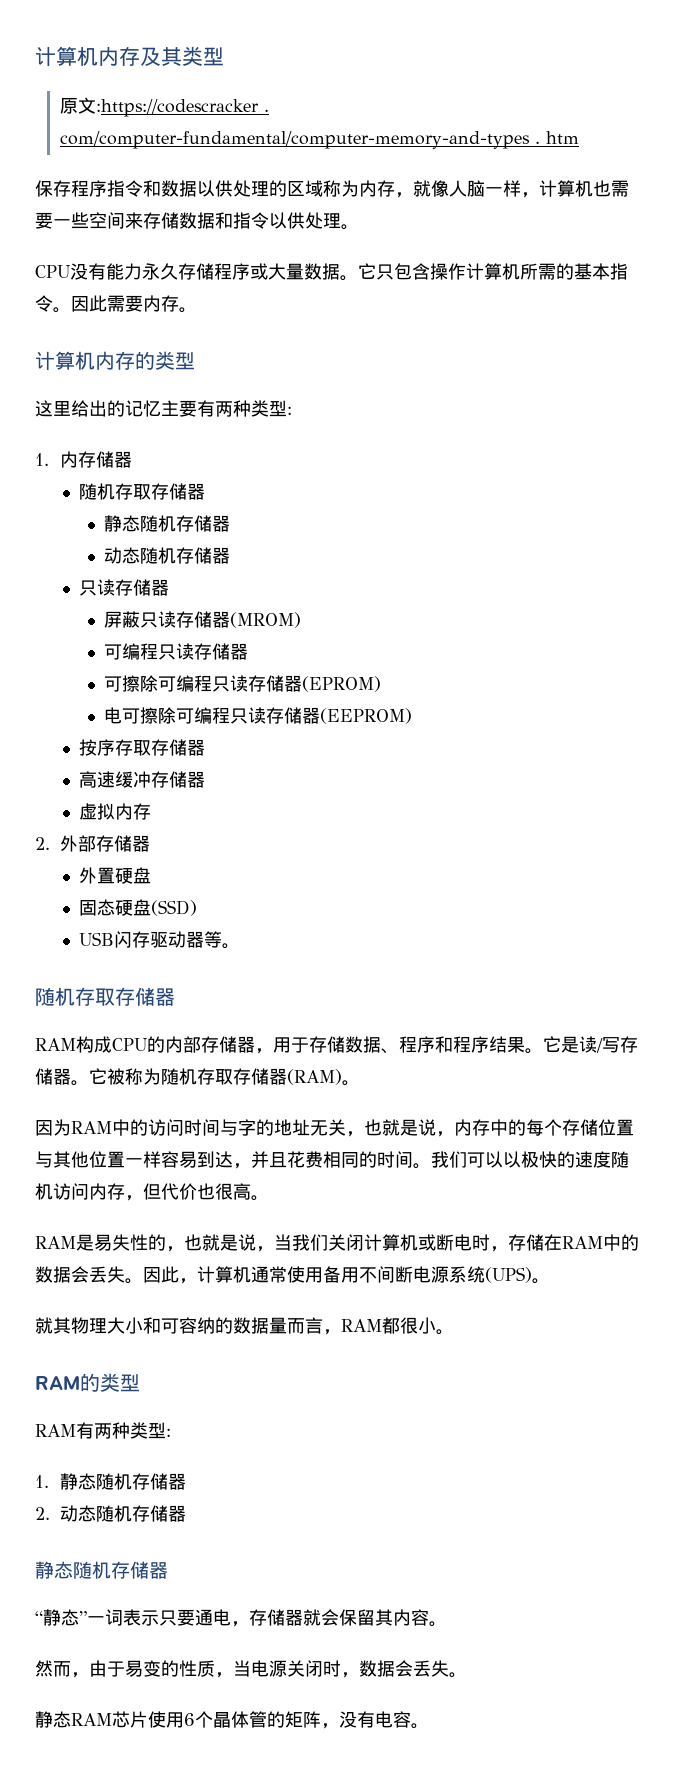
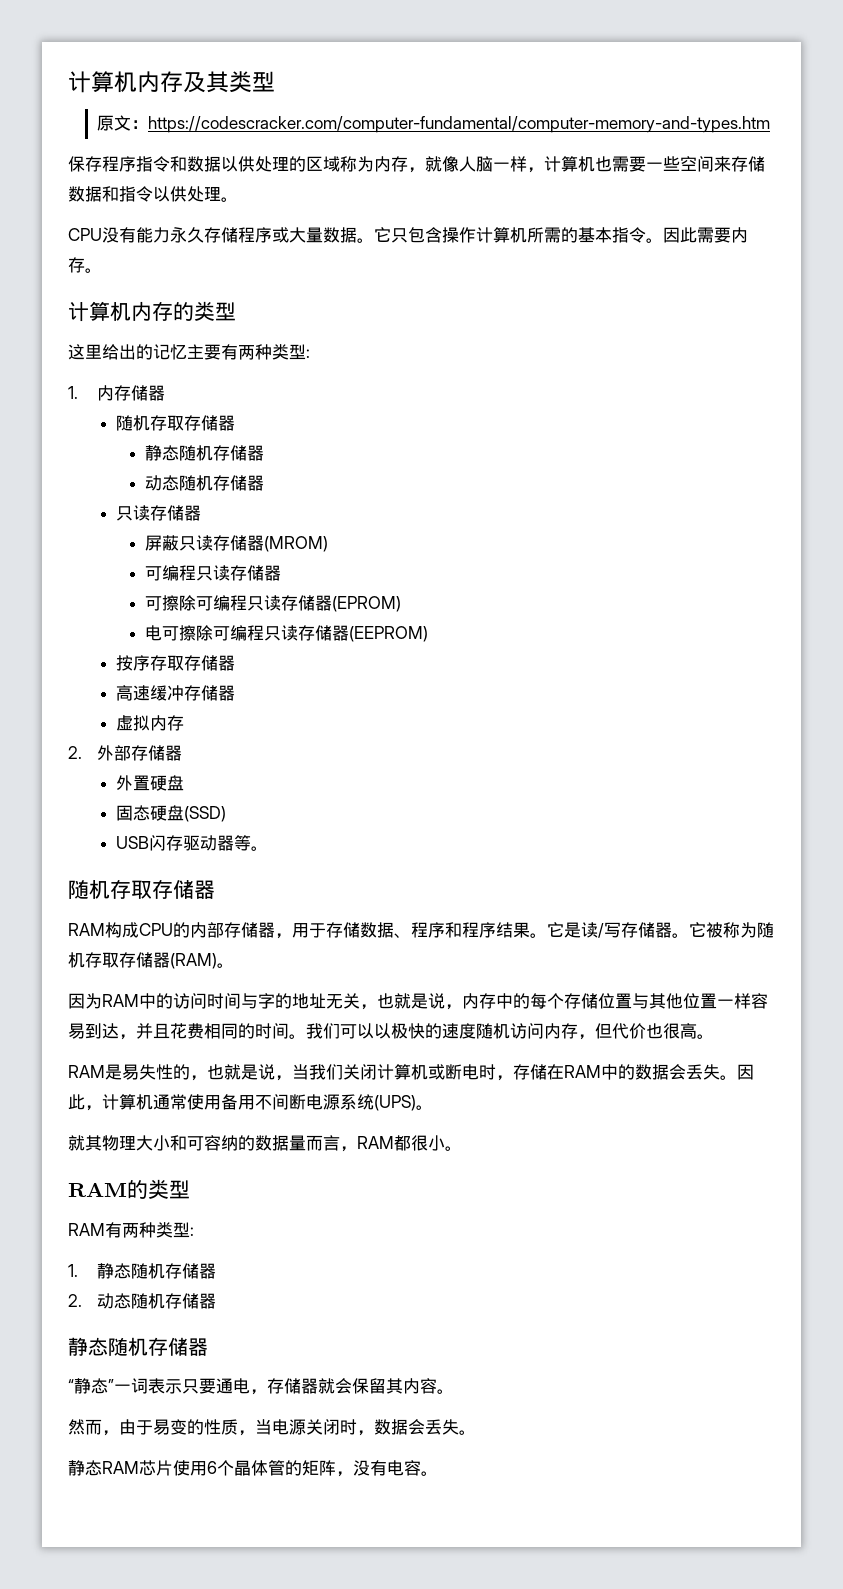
- 原文:https://codescracker . com/computer-fundamental/computer-memory-and-types . htm
+ 原文：https://codescracker.com/computer-fundamental/computer-memory-and-types.htm

